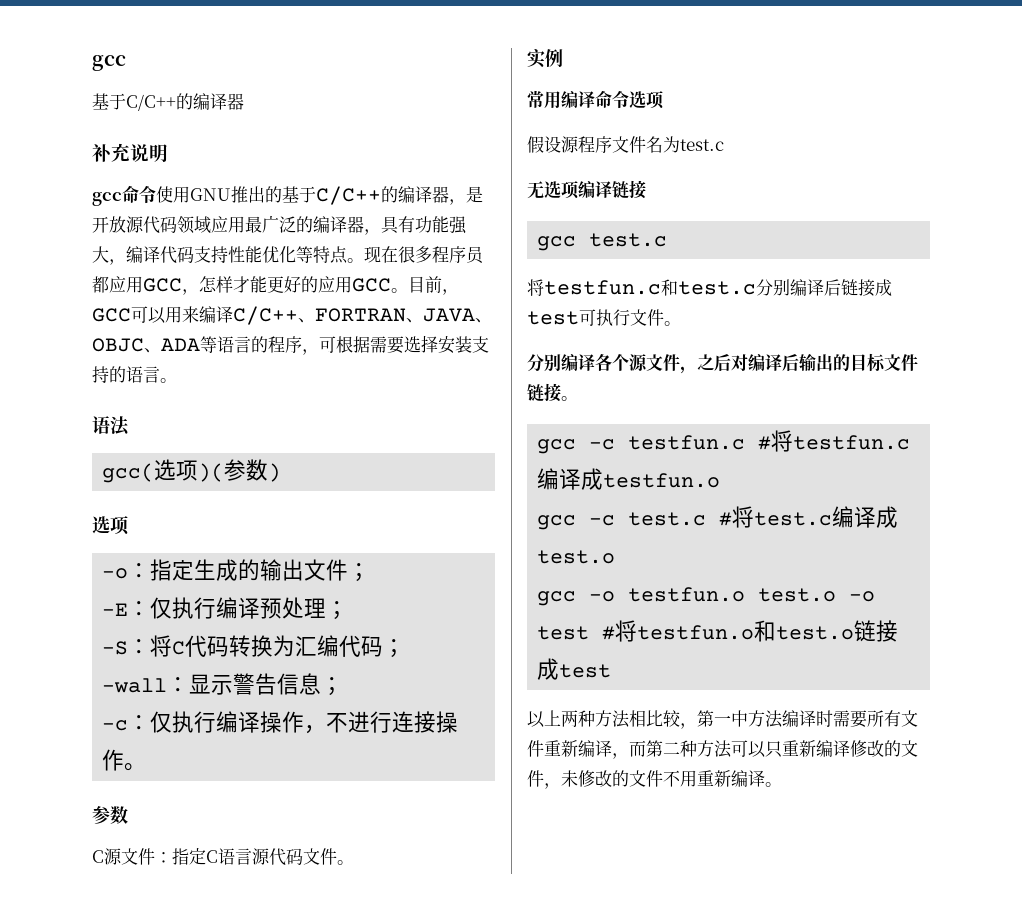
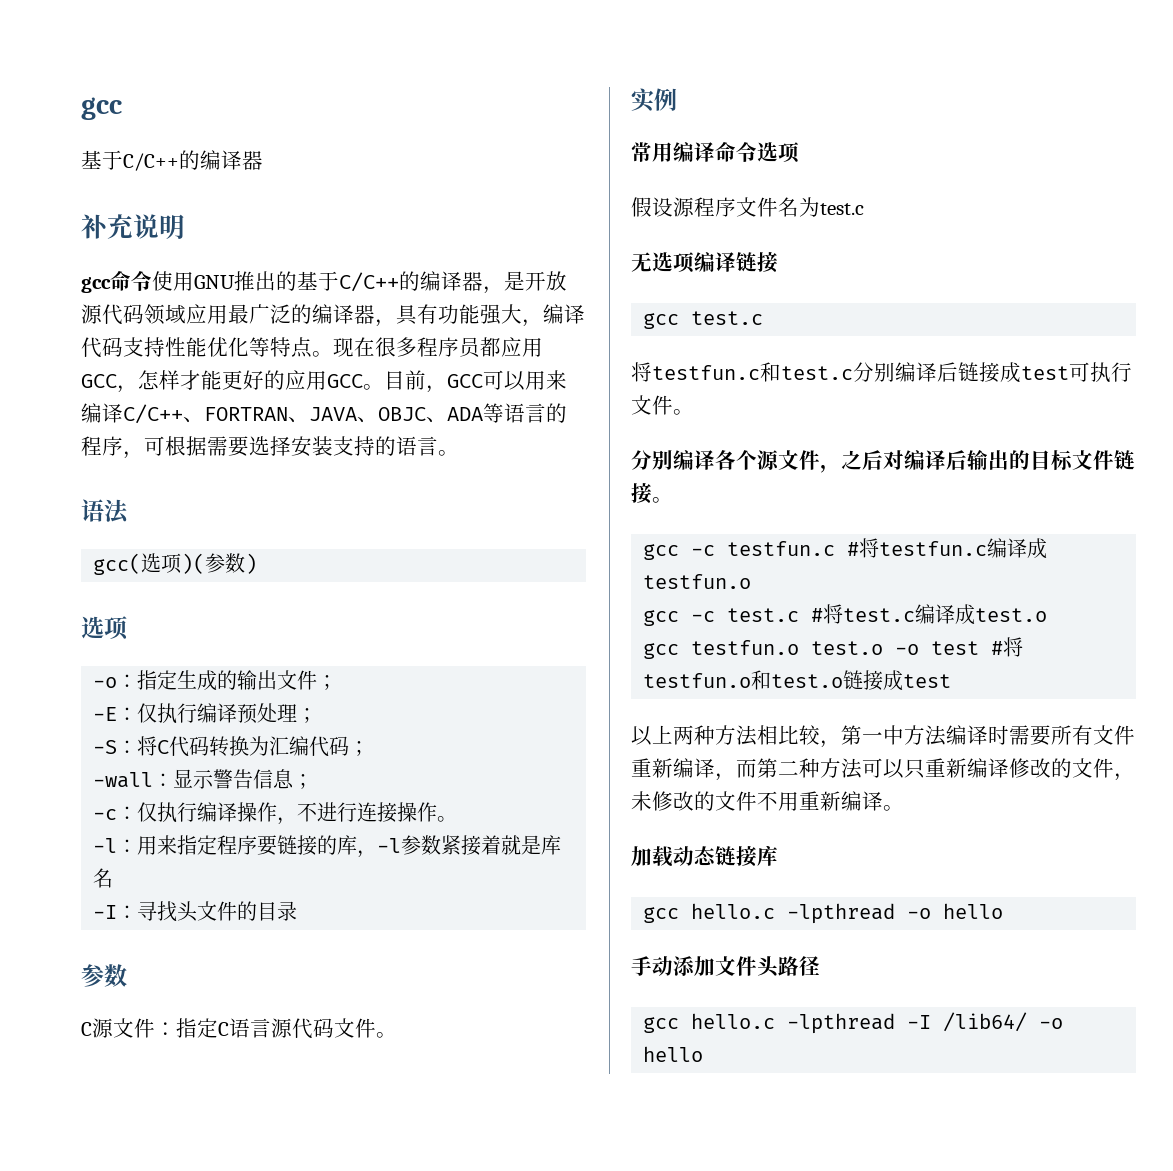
+ -l：用来指定程序要链接的库，-l参数紧接着就是库名
+ -I：寻找头文件的目录
- gcc -o testfun.o test.o -o test #将testfun.o和test.o链接成test
+ gcc testfun.o test.o -o test #将testfun.o和test.o链接成test
+ 加载动态链接库
+ gcc hello.c -lpthread -o hello
+ 手动添加文件头路径
+ gcc hello.c -lpthread -I /lib64/ -o hello

